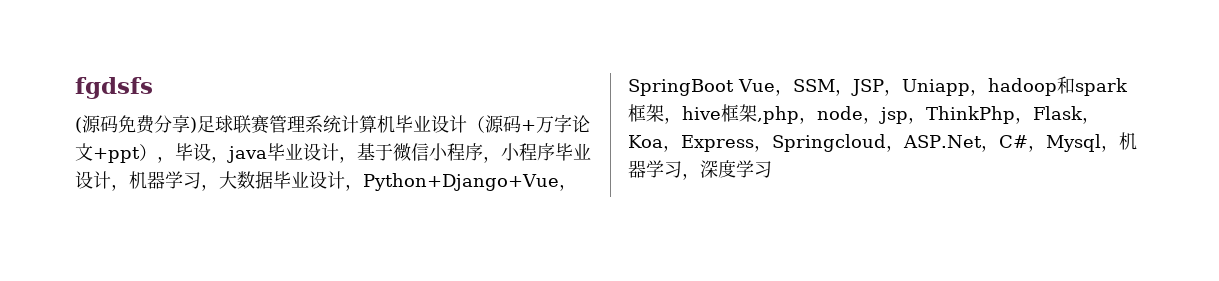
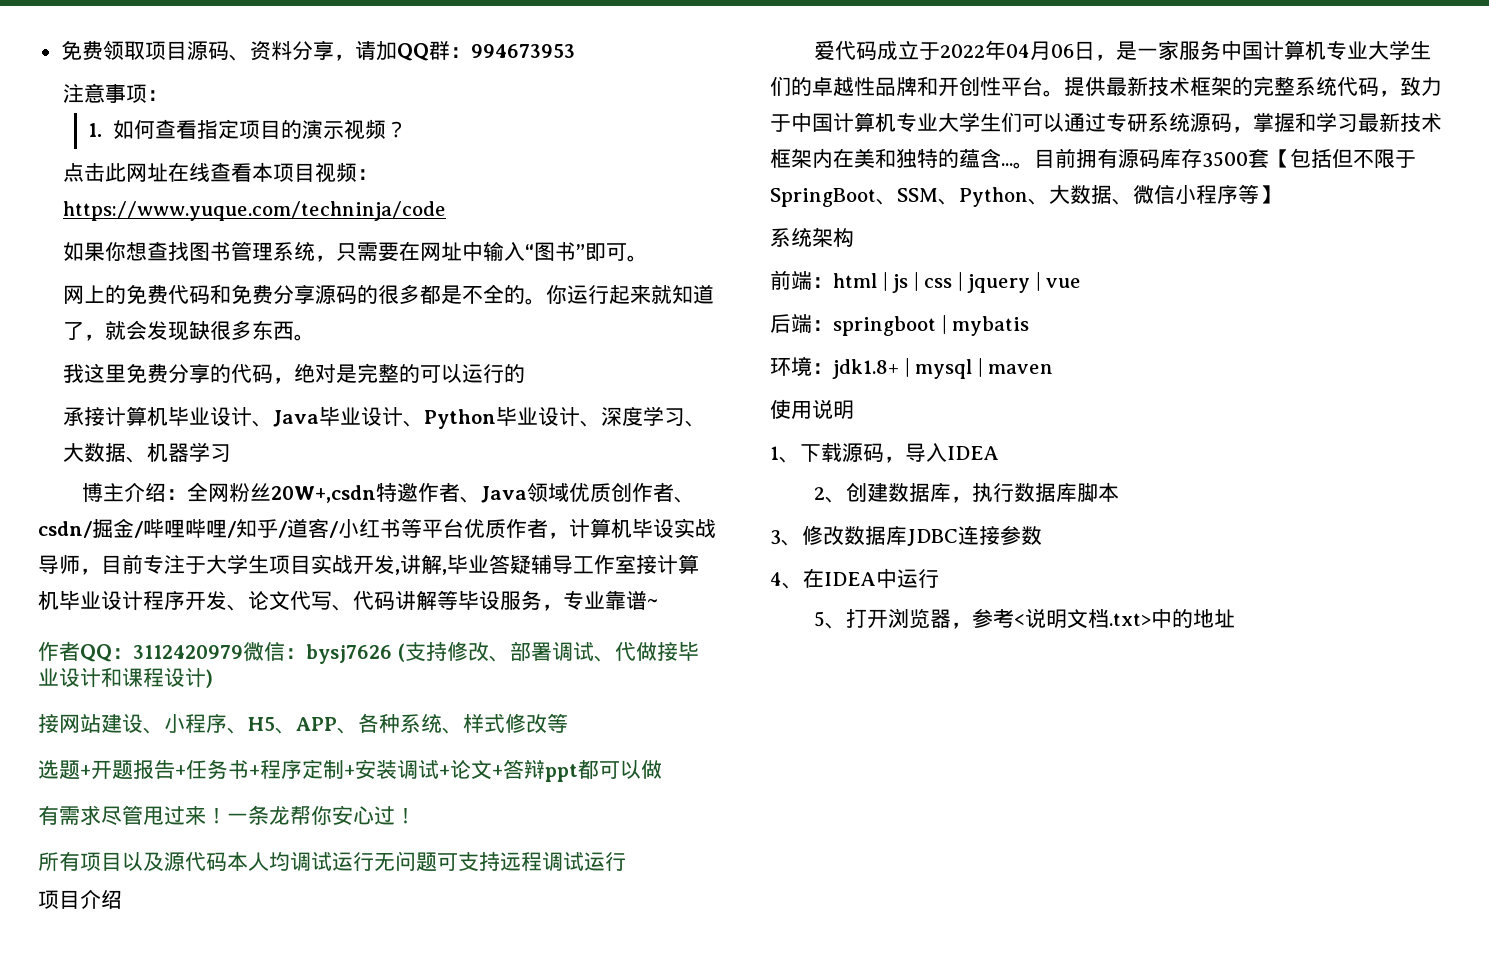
- fgdsfs
- (源码免费分享)足球联赛管理系统计算机毕业设计（源码+万字论文+ppt），毕设，java毕业设计，基于微信小程序，小程序毕业设计，机器学习，大数据毕业设计，Python+Django+Vue，SpringBoot Vue，SSM，JSP，Uniapp，hadoop和spark框架，hive框架,php，node，jsp，ThinkPhp，Flask，Koa，Express，Springcloud，ASP.Net，C#，Mysql，机器学习，深度学习
+ 免费领取项目源码、资料分享，请加QQ群：994673953
+ 注意事项：
+ 1.如何查看指定项目的演示视频？
+ 点击此网址在线查看本项目视频：https://www.yuque.com/techninja/code
+ 如果你想查找图书管理系统，只需要在网址中输入“图书”即可。
+ 网上的免费代码和免费分享源码的很多都是不全的。你运行起来就知道了，就会发现缺很多东西。
+ 我这里免费分享的代码，绝对是完整的可以运行的
+ 承接计算机毕业设计、Java毕业设计、Python毕业设计、深度学习、大数据、机器学习
+ 博主介绍：全网粉丝20W+,csdn特邀作者、Java领域优质创作者、csdn/掘金/哔哩哔哩/知乎/道客/小红书等平台优质作者，计算机毕设实战导师，目前专注于大学生项目实战开发,讲解,毕业答疑辅导工作室接计算机毕业设计程序开发、论文代写、代码讲解等毕设服务，专业靠谱~
+ 作者QQ：3112420979微信：bysj7626 (支持修改、部署调试、代做接毕业设计和课程设计)
+ 接网站建设、小程序、H5、APP、各种系统、样式修改等
+ 选题+开题报告+任务书+程序定制+安装调试+论文+答辩ppt都可以做
+ 有需求尽管甩过来！一条龙帮你安心过！
+ 所有项目以及源代码本人均调试运行无问题可支持远程调试运行
+ 项目介绍
+ 爱代码成立于2022年04月06日，是一家服务中国计算机专业大学生们的卓越性品牌和开创性平台。提供最新技术框架的完整系统代码，致力于中国计算机专业大学生们可以通过专研系统源码，掌握和学习最新技术框架内在美和独特的蕴含...。目前拥有源码库存3500套【包括但不限于SpringBoot、SSM、Python、大数据、微信小程序等】
+ 系统架构
+ 前端：html | js | css | jquery | vue
+ 后端：springboot | mybatis
+ 环境：jdk1.8+ | mysql | maven
+ 使用说明
+ 1、下载源码，导入IDEA
+ 2、创建数据库，执行数据库脚本
+ 3、修改数据库JDBC连接参数
+ 4、在IDEA中运行
+ 5、打开浏览器，参考<说明文档.txt>中的地址

